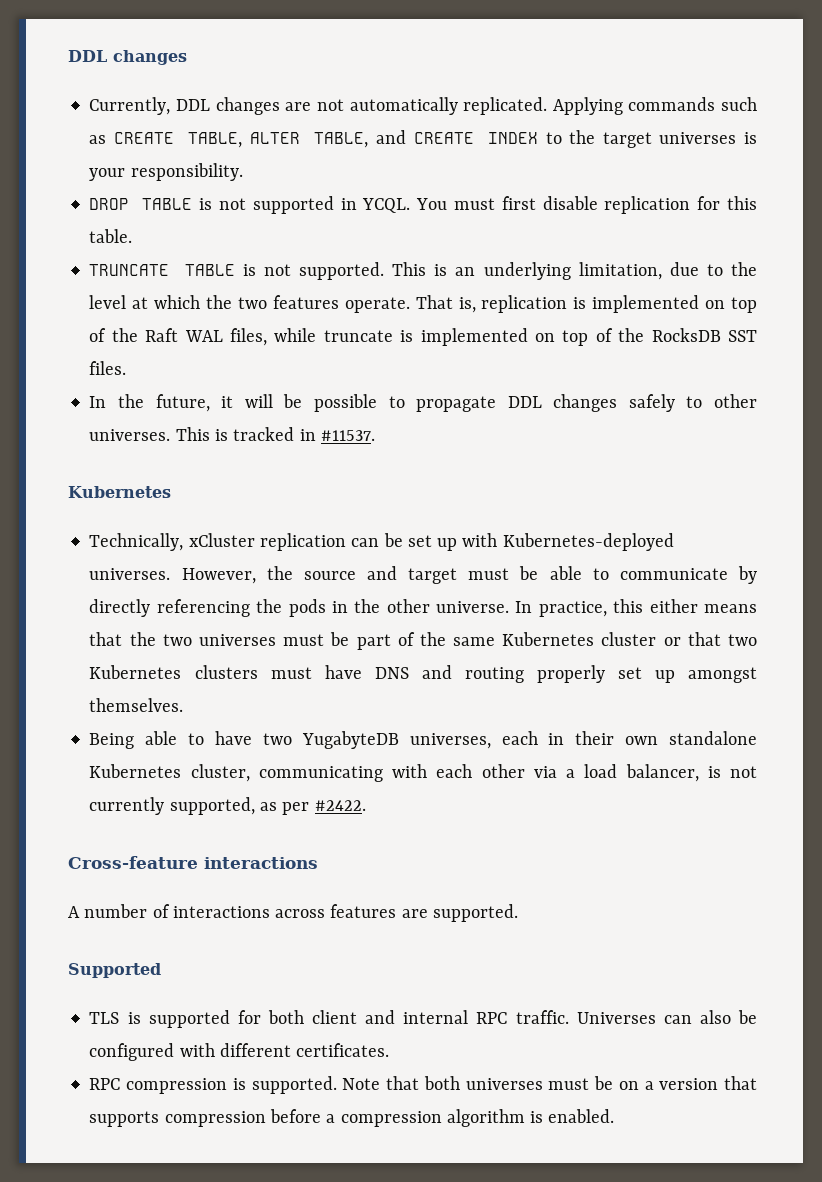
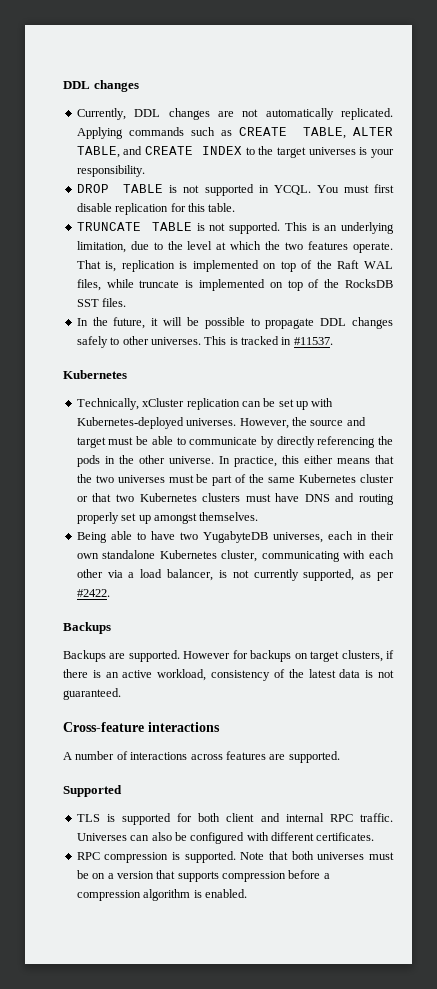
  Being able to have two YugabyteDB universes, each in their own standalone Kubernetes cluster, communicating with each other via a load balancer, is not currently supported, as per #2422.
+ Backups
+ Backups are supported. However for backups on target clusters, if there is an active workload, consistency of the latest data is not guaranteed.

